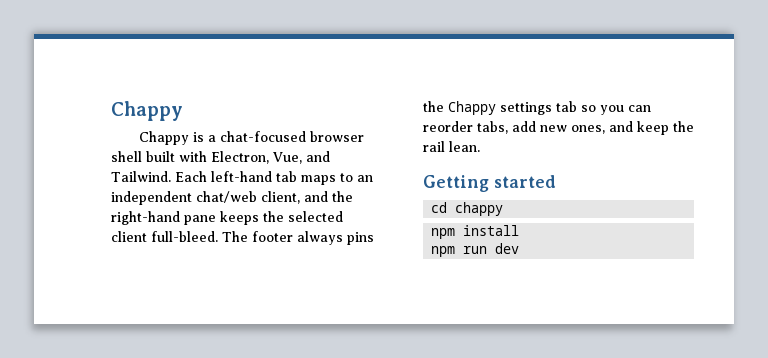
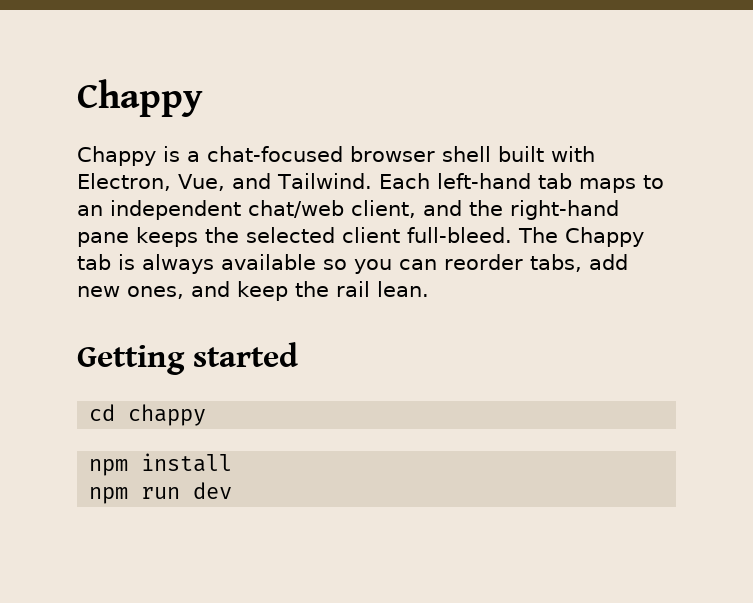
- The footer always pins the Chappy settings tab so you can reorder tabs, add new ones, and keep the rail lean.
+ The Chappy tab is always available so you can reorder tabs, add new ones, and keep the rail lean.

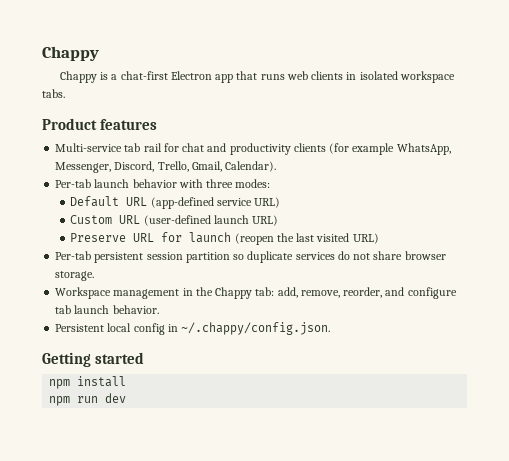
- Chappy is a chat-focused browser shell built with Electron, Vue, and Tailwind. Each left-hand tab maps to an independent chat/web client, and the right-hand pane keeps the selected client full-bleed. The Chappy tab is always available so you can reorder tabs, add new ones, and keep the rail lean.
+ Chappy is a chat-first Electron app that runs web clients in isolated workspace tabs.
+ Product features
+ Multi-service tab rail for chat and productivity clients (for example WhatsApp, Messenger, Discord, Trello, Gmail, Calendar).
+ Per-tab launch behavior with three modes:
+ Default URL (app-defined service URL)
+ Custom URL (user-defined launch URL)
+ Preserve URL for launch (reopen the last visited URL)
+ Per-tab persistent session partition so duplicate services do not share browser storage.
+ Workspace management in the Chappy tab: add, remove, reorder, and configure tab launch behavior.
+ Persistent local config in ~/.chappy/config.json.
- cd chappy

